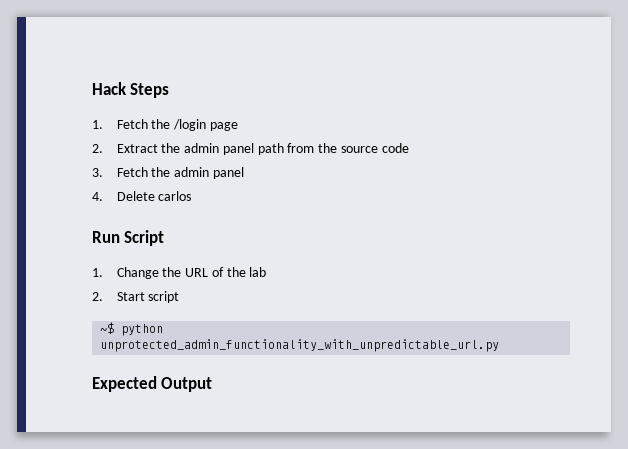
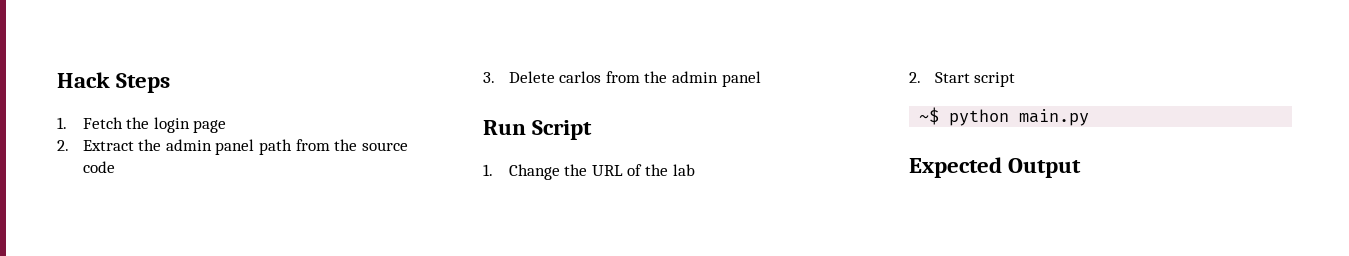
- 1. Fetch the /login page
+ 1. Fetch the login page
- 3. Fetch the admin panel
- 4. Delete carlos
+ 3. Delete carlos from the admin panel
- ~$ python unprotected_admin_functionality_with_unpredictable_url.py
+ ~$ python main.py

